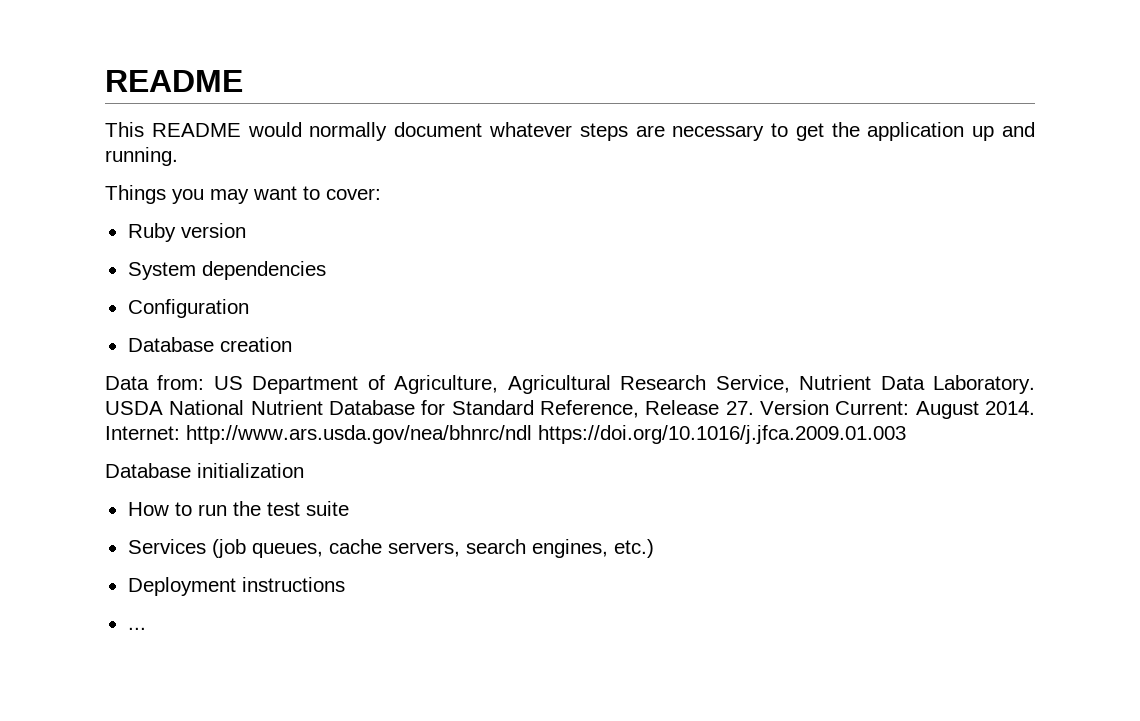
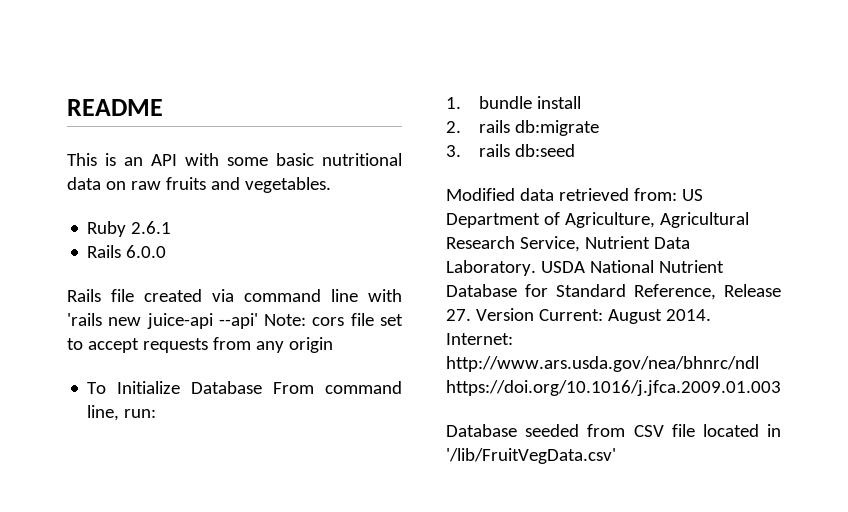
- This README would normally document whatever steps are necessary to get the application up and running.
- Things you may want to cover:
- Ruby version
- System dependencies
- Configuration
- Database creation
- Data from: US Department of Agriculture, Agricultural Research Service, Nutrient Data Laboratory.
+ This is an API with some basic nutritional data on raw fruits and vegetables.
+ Ruby 2.6.1
+ Rails 6.0.0
+ Rails file created via command line with 'rails new juice-api --api' Note: cors file set to accept requests from any origin
+ To Initialize Database From command line, run:
+ 1. bundle install
+ 2. rails db:migrate
+ 3. rails db:seed
+ Modified data retrieved from: US Department of Agriculture, Agricultural Research Service, Nutrient Data Laboratory.
- Database initialization
- How to run the test suite
- Services (job queues, cache servers, search engines, etc.)
- Deployment instructions
- ...
+ Database seeded from CSV file located in '/lib/FruitVegData.csv'

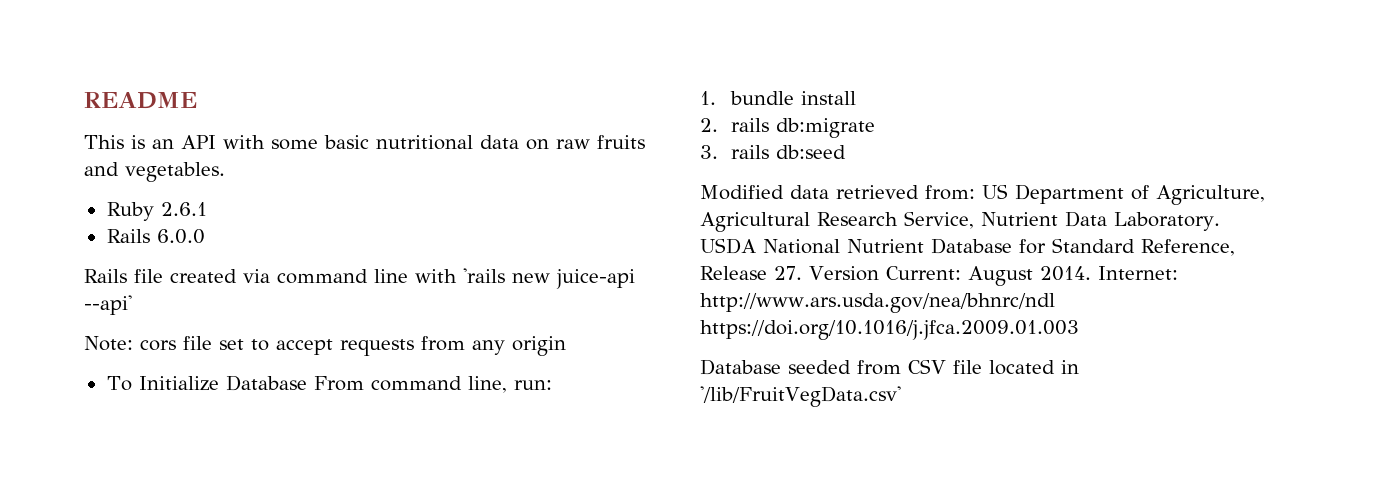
- Rails file created via command line with 'rails new juice-api --api' Note: cors file set to accept requests from any origin
+ Rails file created via command line with 'rails new juice-api --api'
+ Note: cors file set to accept requests from any origin

